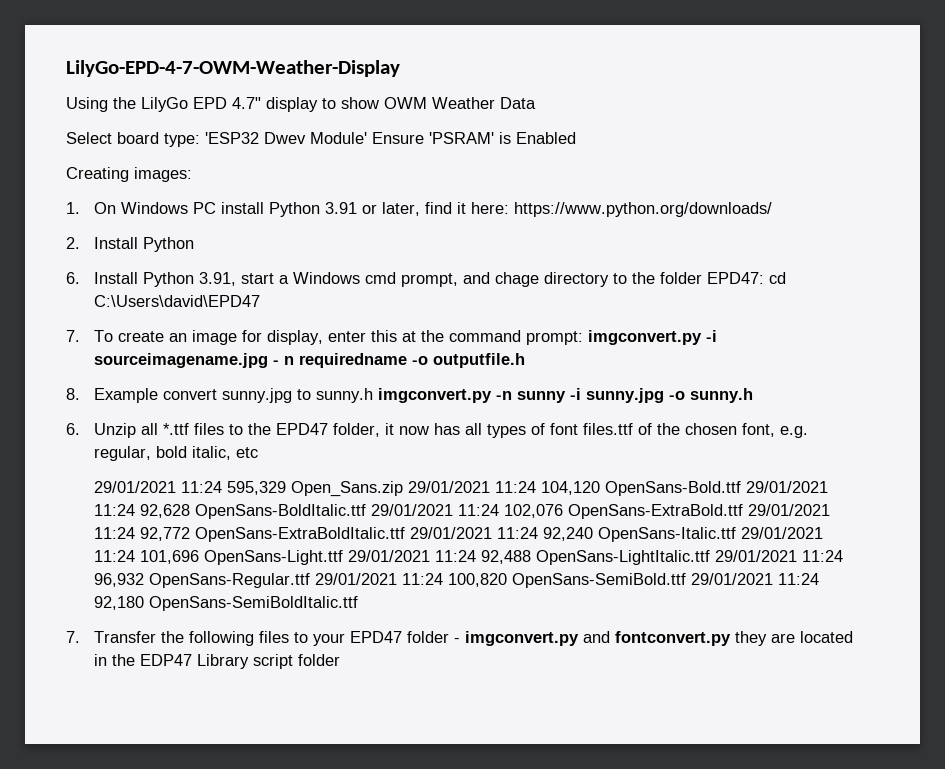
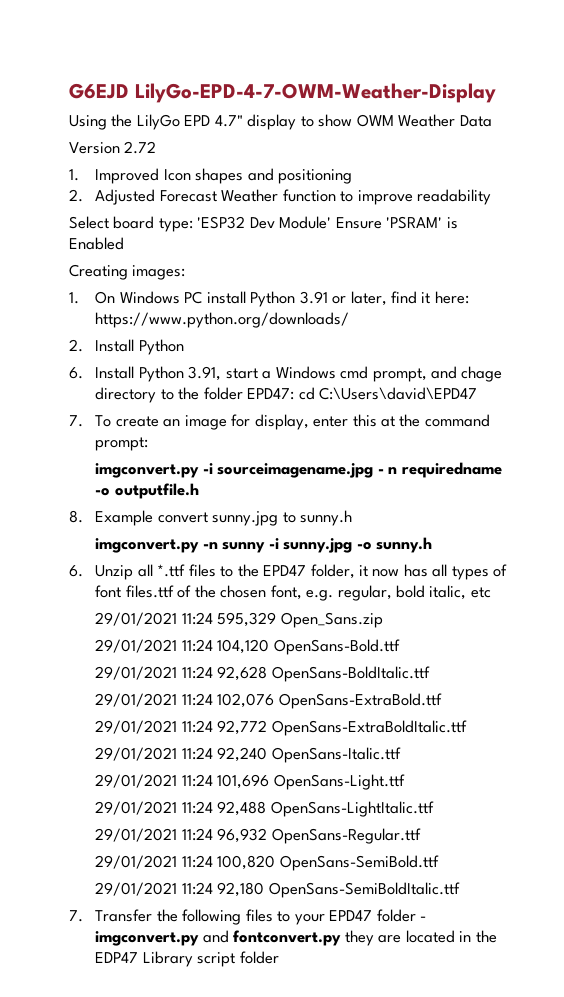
- LilyGo-EPD-4-7-OWM-Weather-Display
+ G6EJD LilyGo-EPD-4-7-OWM-Weather-Display
+ Version 2.72
+ 1. Improved Icon shapes and positioning
+ 2. Adjusted Forecast Weather function to improve readability
- Select board type: 'ESP32 Dwev Module' Ensure 'PSRAM' is Enabled
+ Select board type: 'ESP32 Dev Module' Ensure 'PSRAM' is Enabled
- 7. To create an image for display, enter this at the command prompt: imgconvert.py -i sourceimagename.jpg - n requiredname -o outputfile.h
+ 7. To create an image for display, enter this at the command prompt:
+ imgconvert.py -i sourceimagename.jpg - n requiredname -o outputfile.h
- 8. Example convert sunny.jpg to sunny.h imgconvert.py -n sunny -i sunny.jpg -o sunny.h
+ 8. Example convert sunny.jpg to sunny.h
+ imgconvert.py -n sunny -i sunny.jpg -o sunny.h
- 29/01/2021 11:24 595,329 Open_Sans.zip 29/01/2021 11:24 104,120 OpenSans-Bold.ttf 29/01/2021 11:24 92,628 OpenSans-BoldItalic.ttf 29/01/2021 11:24 102,076 OpenSans-ExtraBold.ttf 29/01/2021 11:24 92,772 OpenSans-ExtraBoldItalic.ttf 29/01/2021 11:24 92,240 OpenSans-Italic.ttf 29/01/2021 11:24 101,696 OpenSans-Light.ttf 29/01/2021 11:24 92,488 OpenSans-LightItalic.ttf 29/01/2021 11:24 96,932 OpenSans-Regular.ttf 29/01/2021 11:24 100,820 OpenSans-SemiBold.ttf 29/01/2021 11:24 92,180 OpenSans-SemiBoldItalic.ttf
+ 29/01/2021 11:24 595,329 Open_Sans.zip
+ 29/01/2021 11:24 104,120 OpenSans-Bold.ttf
+ 29/01/2021 11:24 92,628 OpenSans-BoldItalic.ttf
+ 29/01/2021 11:24 102,076 OpenSans-ExtraBold.ttf
+ 29/01/2021 11:24 92,772 OpenSans-ExtraBoldItalic.ttf
+ 29/01/2021 11:24 92,240 OpenSans-Italic.ttf
+ 29/01/2021 11:24 101,696 OpenSans-Light.ttf
+ 29/01/2021 11:24 92,488 OpenSans-LightItalic.ttf
+ 29/01/2021 11:24 96,932 OpenSans-Regular.ttf
+ 29/01/2021 11:24 100,820 OpenSans-SemiBold.ttf
+ 29/01/2021 11:24 92,180 OpenSans-SemiBoldItalic.ttf

